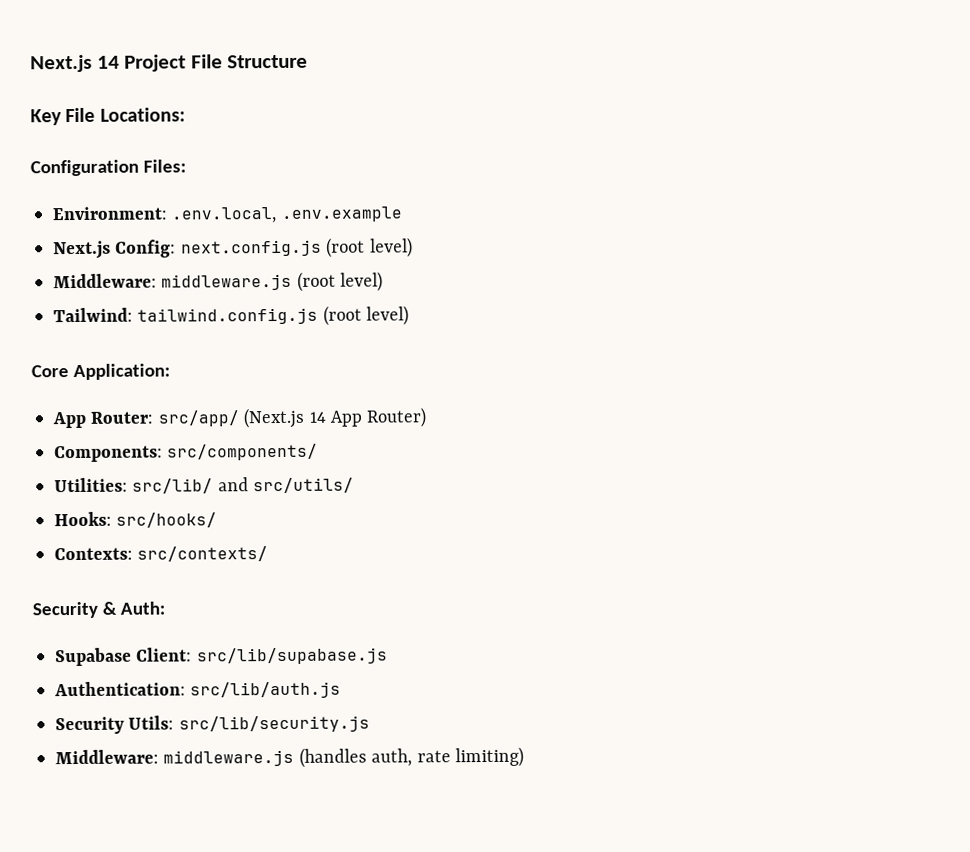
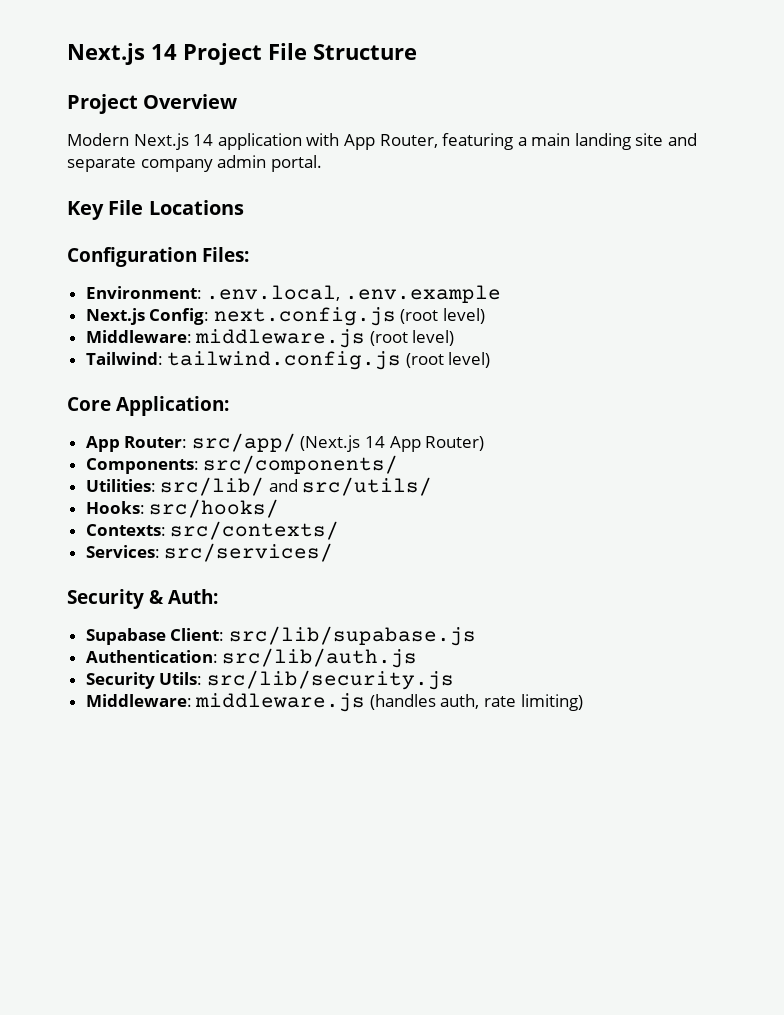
+ Project Overview
+ Modern Next.js 14 application with App Router, featuring a main landing site and separate company admin portal.
- Key File Locations:
+ Key File Locations
+ Services: src/services/

